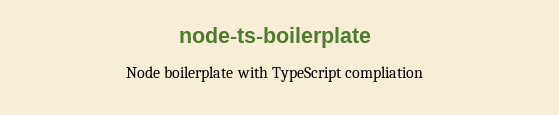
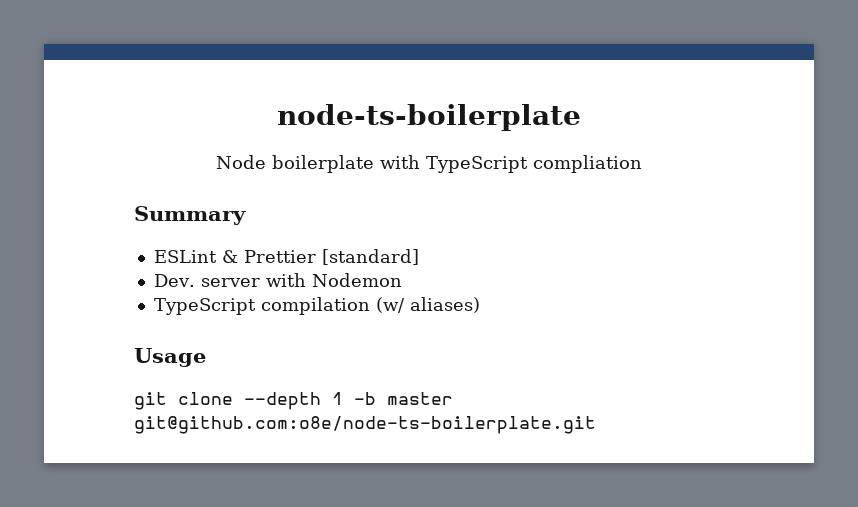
+ Summary
+ ESLint & Prettier [standard]
+ Dev. server with Nodemon
+ TypeScript compilation (w/ aliases)
+ Usage
+ git clone --depth 1 -b master git@github.com:o8e/node-ts-boilerplate.git

